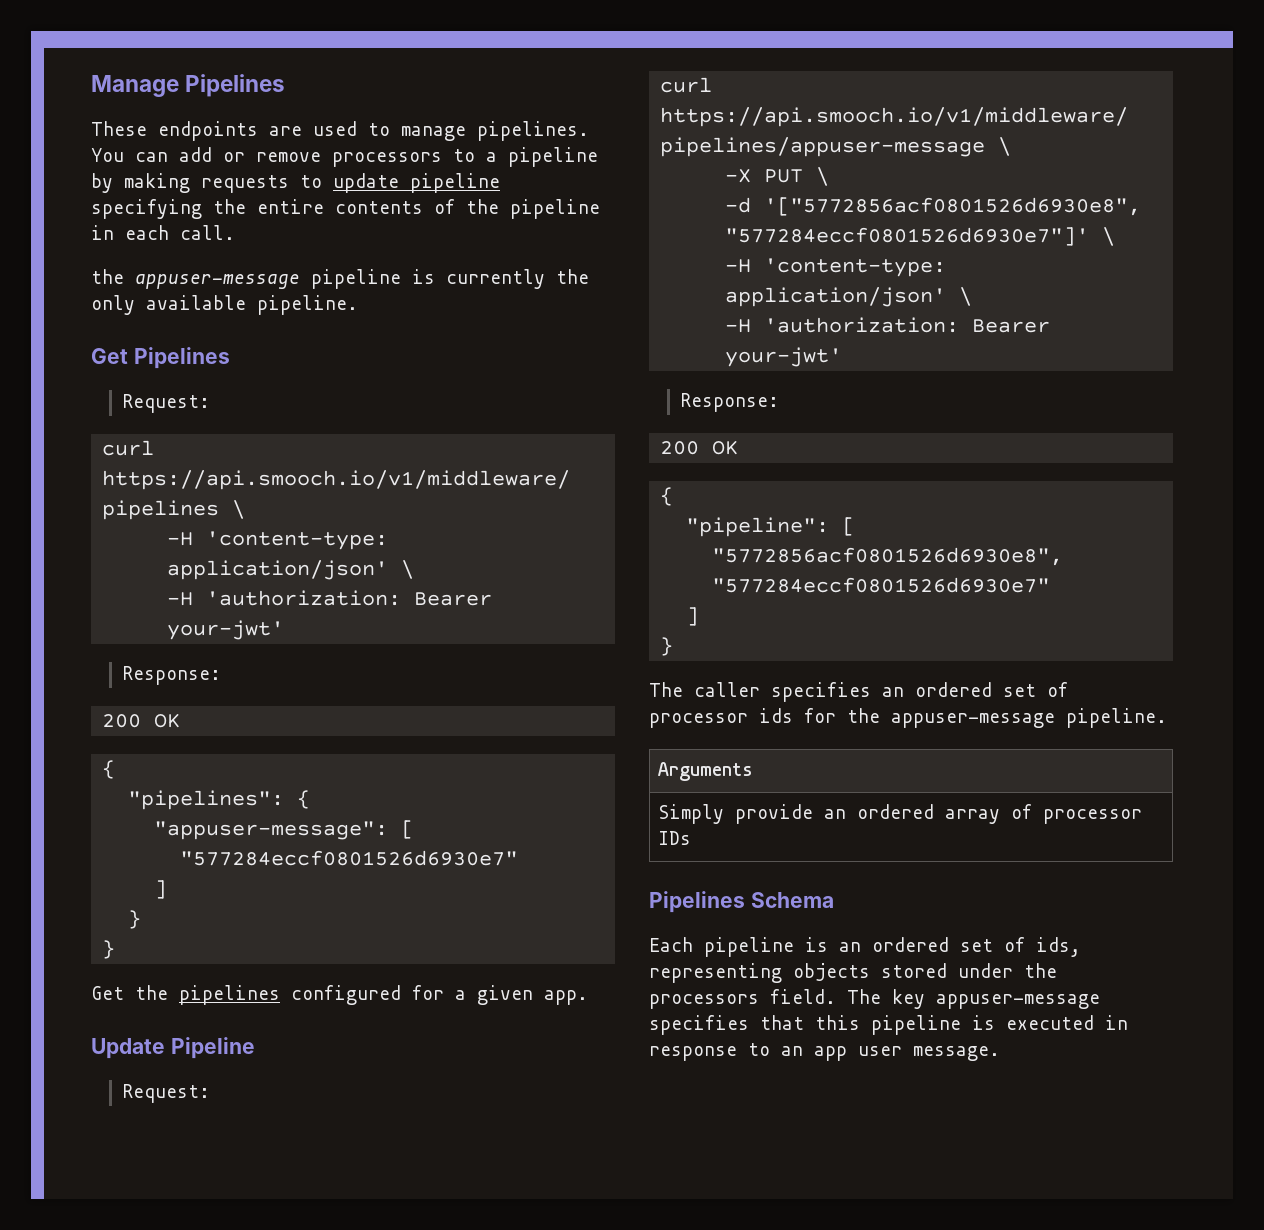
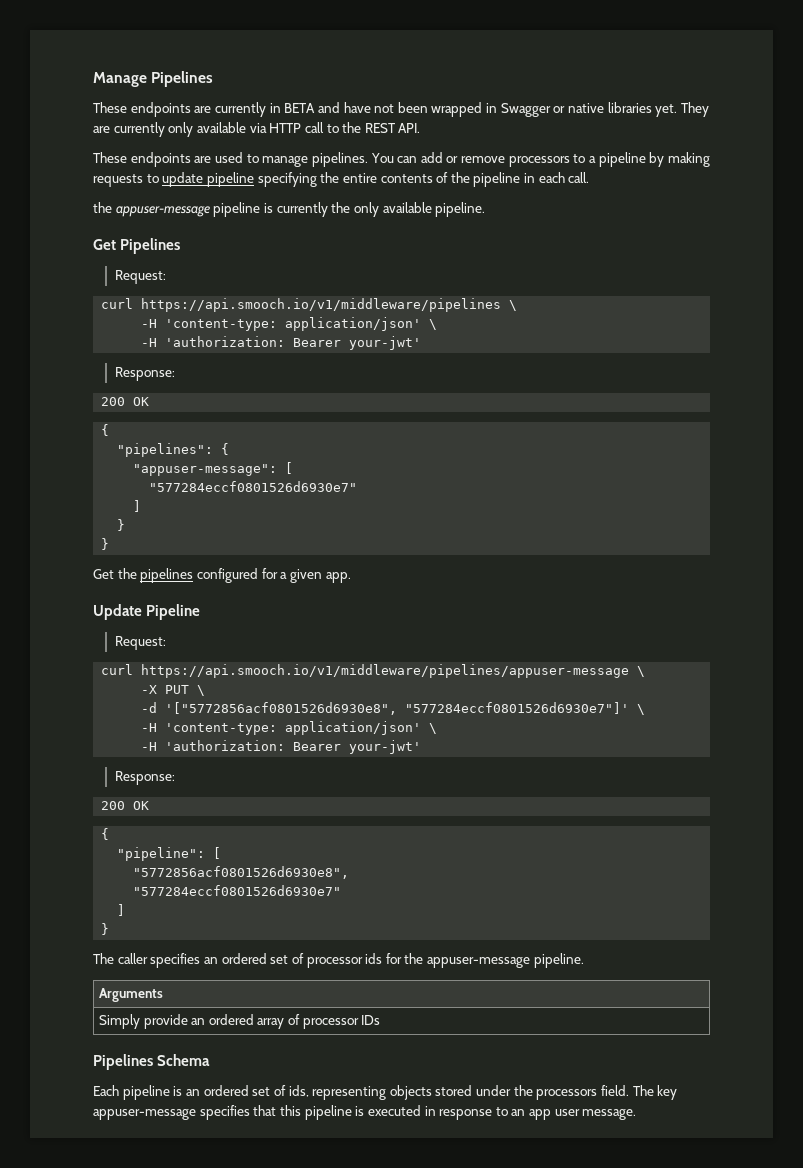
+ These endpoints are currently in BETA and have not been wrapped in Swagger or native libraries yet. They are currently only available via HTTP call to the REST API.

